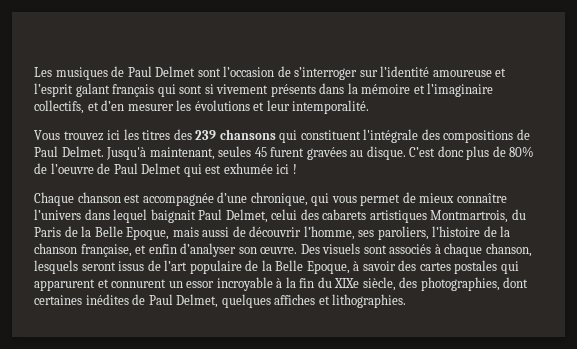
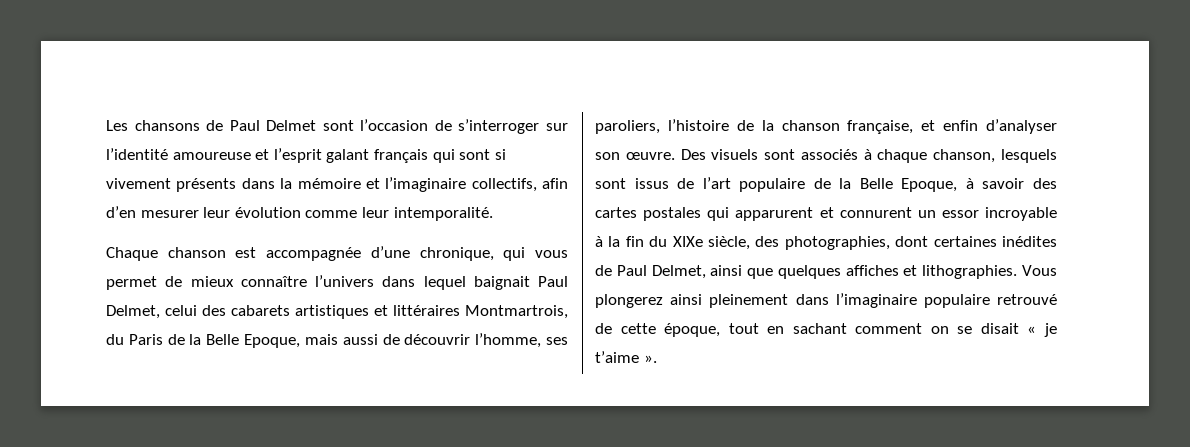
- Les musiques de Paul Delmet sont l’occasion de s’interroger sur l’identité amoureuse et l’esprit galant français qui sont si vivement présents dans la mémoire et l’imaginaire collectifs, et d’en mesurer les évolutions et leur intemporalité.
+ Les chansons de Paul Delmet sont l’occasion de s’interroger sur l’identité amoureuse et l’esprit galant français qui sont si vivement présents dans la mémoire et l’imaginaire collectifs, afin d’en mesurer leur évolution comme leur intemporalité.
- Vous trouvez ici les titres des 239 chansons qui constituent l'intégrale des compositions de Paul Delmet. Jusqu'à maintenant, seules 45 furent gravées au disque. C’est donc plus de 80% de l’oeuvre de Paul Delmet qui est exhumée ici !
- Chaque chanson est accompagnée d’une chronique, qui vous permet de mieux connaître l’univers dans lequel baignait Paul Delmet, celui des cabarets artistiques Montmartrois, du Paris de la Belle Epoque, mais aussi de découvrir l’homme, ses paroliers, l’histoire de la chanson française, et enfin d’analyser son œuvre.
+ Chaque chanson est accompagnée d’une chronique, qui vous permet de mieux connaître l’univers dans lequel baignait Paul Delmet, celui des cabarets artistiques et littéraires Montmartrois, du Paris de la Belle Epoque, mais aussi de découvrir l’homme, ses paroliers, l’histoire de la chanson française, et enfin d’analyser son œuvre.
- Des visuels sont associés à chaque chanson, lesquels seront issus de l’art populaire de la Belle Epoque, à savoir des cartes postales qui apparurent et connurent un essor incroyable à la fin du XIXe siècle, des photographies, dont certaines inédites de Paul Delmet, quelques affiches et lithographies.
+ Des visuels sont associés à chaque chanson, lesquels sont issus de l’art populaire de la Belle Epoque, à savoir des cartes postales qui apparurent et connurent un essor incroyable à la fin du XIXe siècle, des photographies, dont certaines inédites de Paul Delmet, ainsi que quelques affiches et lithographies.
+ Vous plongerez ainsi pleinement dans l’imaginaire populaire retrouvé de cette époque, tout en sachant comment on se disait « je t’aime ».

